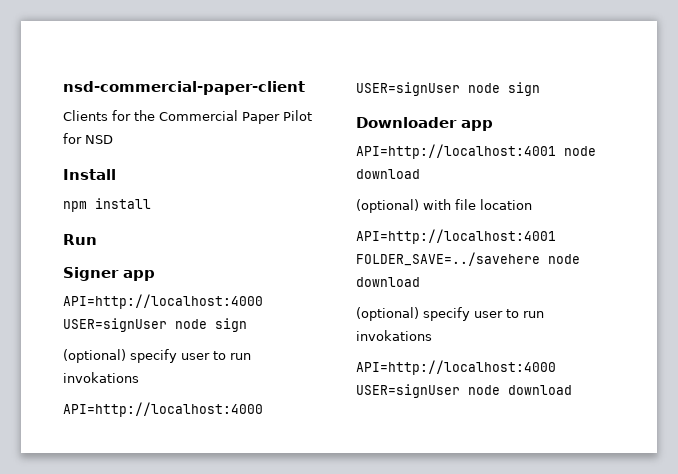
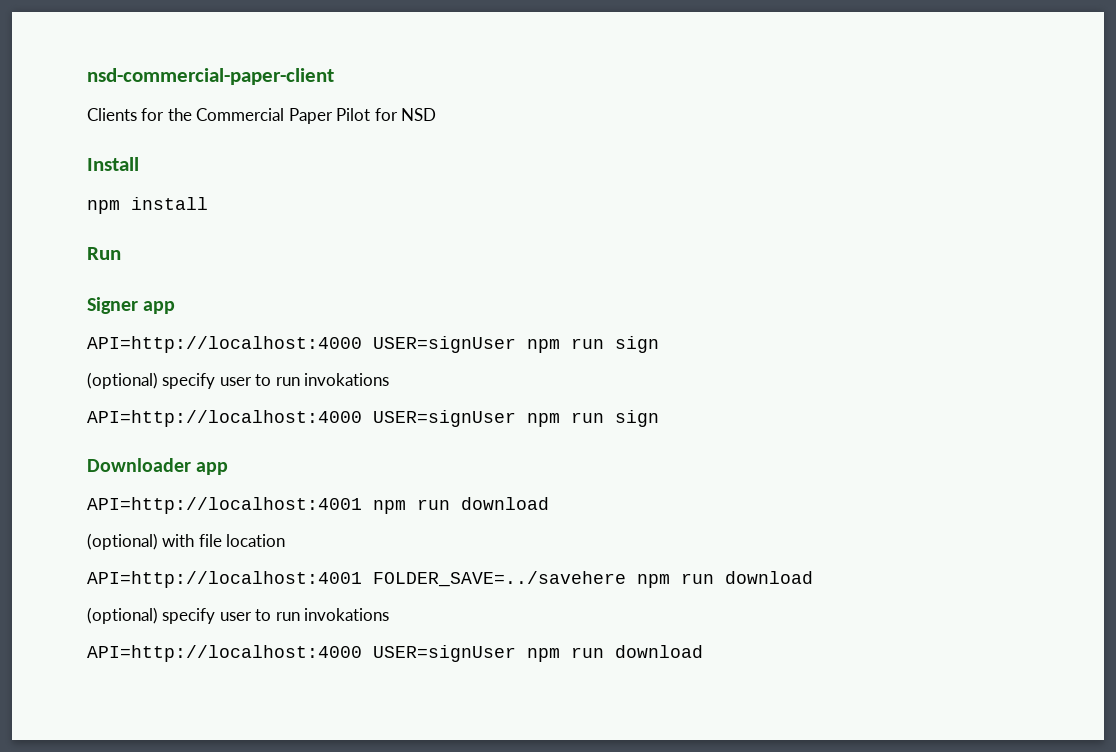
  Signer app
- API=http://localhost:4000 USER=signUser node sign
+ API=http://localhost:4000 USER=signUser npm run sign
  (optional) specify user to run invokations
- API=http://localhost:4000 USER=signUser node sign
+ API=http://localhost:4000 USER=signUser npm run sign
- API=http://localhost:4001 node download
+ API=http://localhost:4001 npm run download
- API=http://localhost:4001 FOLDER_SAVE=../savehere node download
+ API=http://localhost:4001 FOLDER_SAVE=../savehere npm run download
- API=http://localhost:4000 USER=signUser node download
+ API=http://localhost:4000 USER=signUser npm run download

